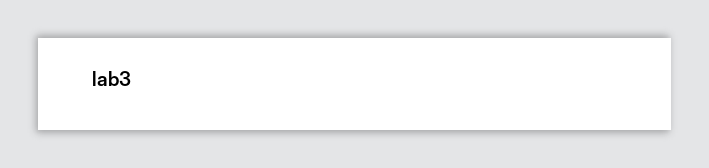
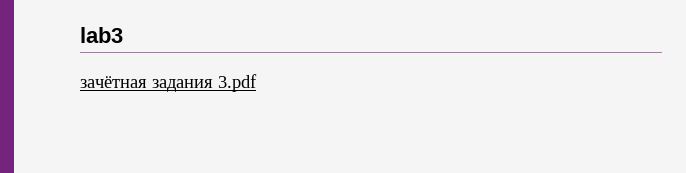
+ зачётная задания 3.pdf

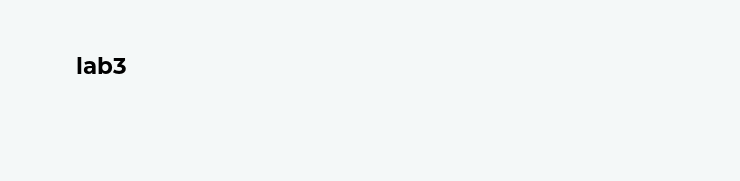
- зачётная задания 3.pdf

